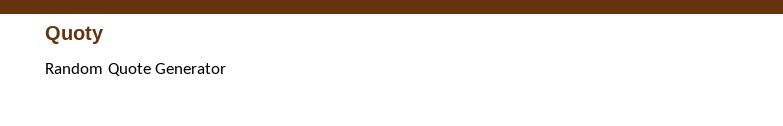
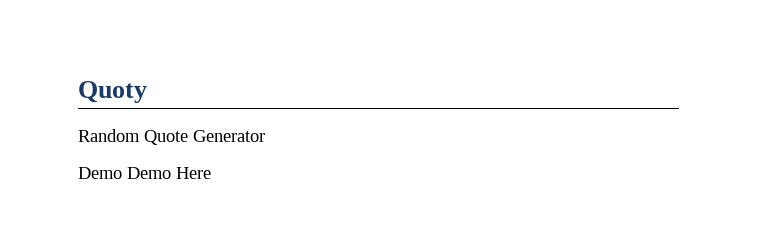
+ Demo Demo Here

